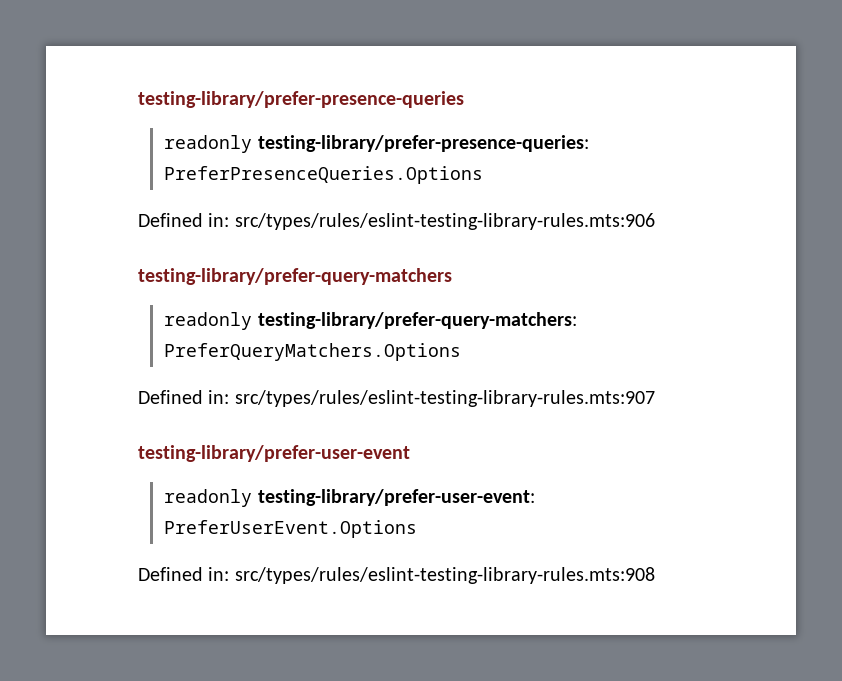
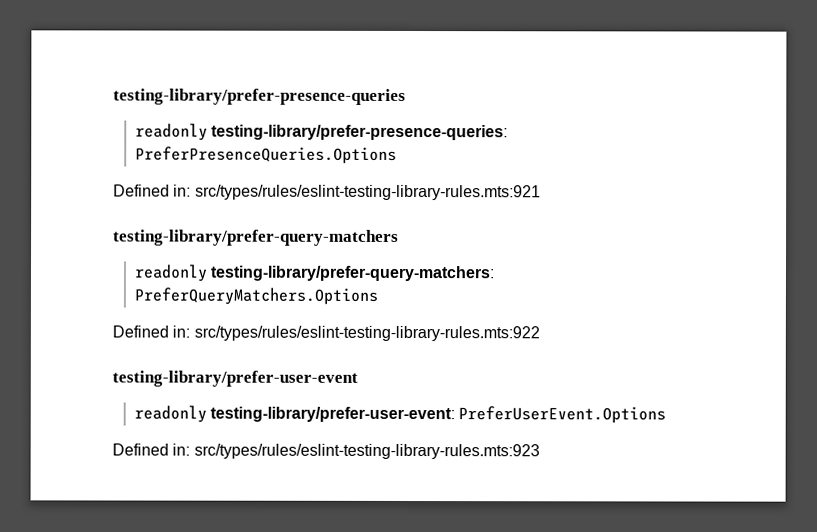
- Defined in: src/types/rules/eslint-testing-library-rules.mts:906
+ Defined in: src/types/rules/eslint-testing-library-rules.mts:921
- Defined in: src/types/rules/eslint-testing-library-rules.mts:907
+ Defined in: src/types/rules/eslint-testing-library-rules.mts:922
- Defined in: src/types/rules/eslint-testing-library-rules.mts:908
+ Defined in: src/types/rules/eslint-testing-library-rules.mts:923

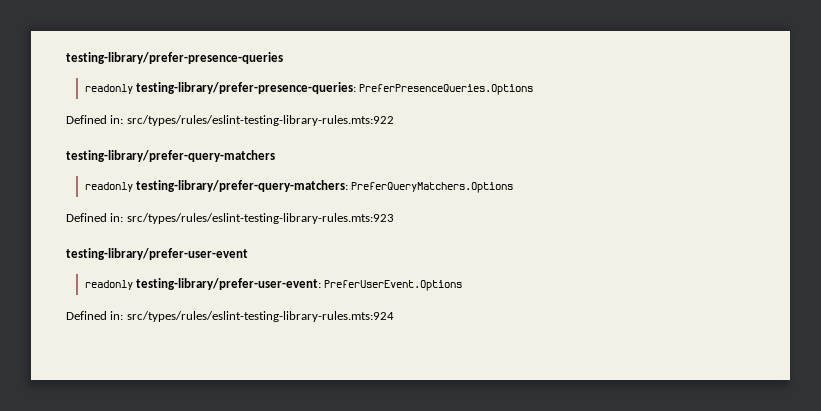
- Defined in: src/types/rules/eslint-testing-library-rules.mts:921
+ Defined in: src/types/rules/eslint-testing-library-rules.mts:922
- Defined in: src/types/rules/eslint-testing-library-rules.mts:922
+ Defined in: src/types/rules/eslint-testing-library-rules.mts:923
- Defined in: src/types/rules/eslint-testing-library-rules.mts:923
+ Defined in: src/types/rules/eslint-testing-library-rules.mts:924

